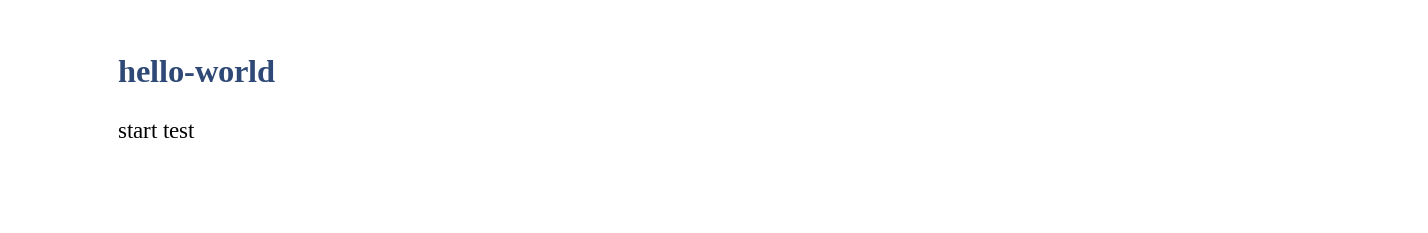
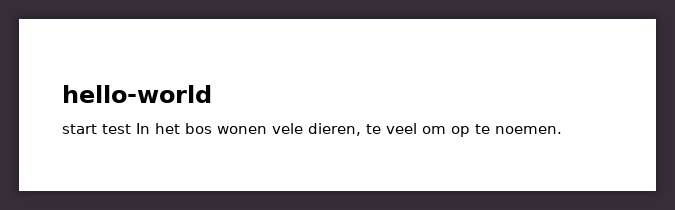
- start test
+ start test In het bos wonen vele dieren, te veel om op te noemen.

